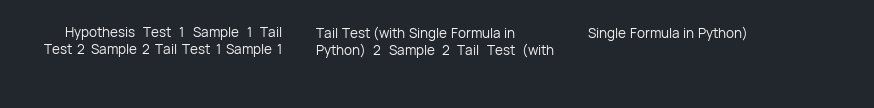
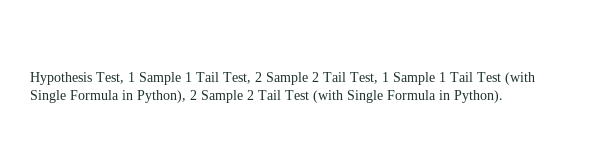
- Hypothesis Test 1 Sample 1 Tail Test 2 Sample 2 Tail Test 1 Sample 1 Tail Test (with Single Formula in Python) 2 Sample 2 Tail Test (with Single Formula in Python)
+ Hypothesis Test, 1 Sample 1 Tail Test, 2 Sample 2 Tail Test, 1 Sample 1 Tail Test (with Single Formula in Python), 2 Sample 2 Tail Test (with Single Formula in Python).

